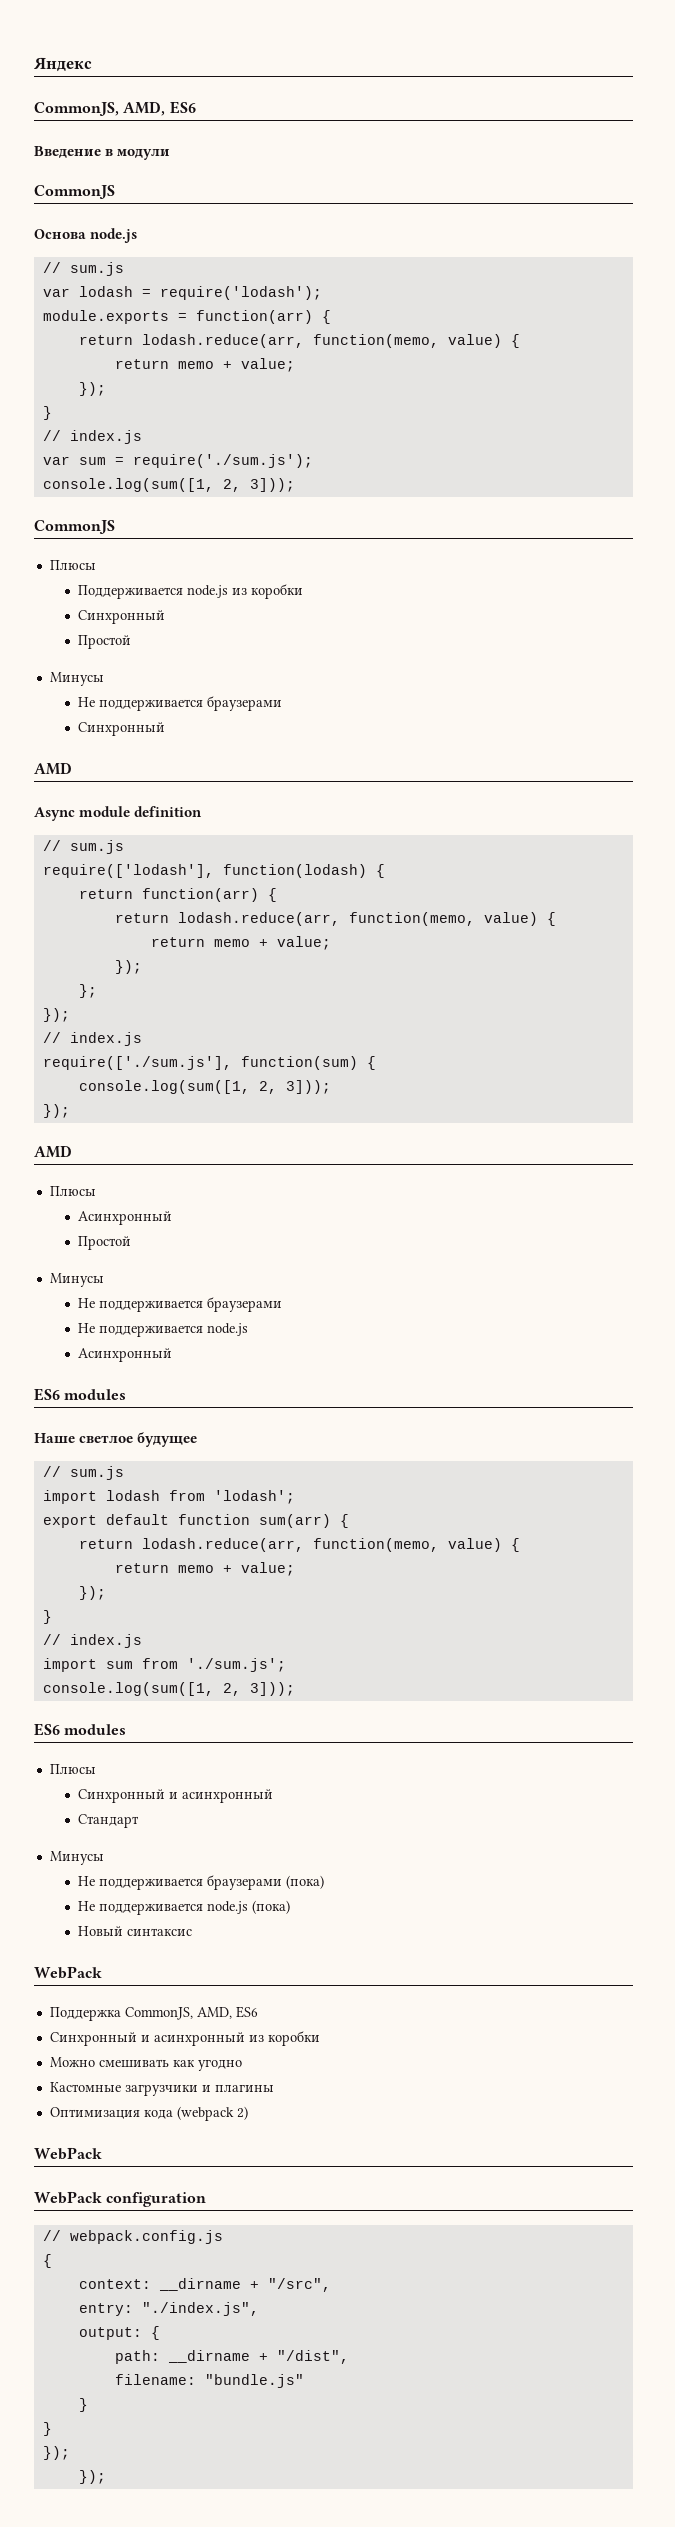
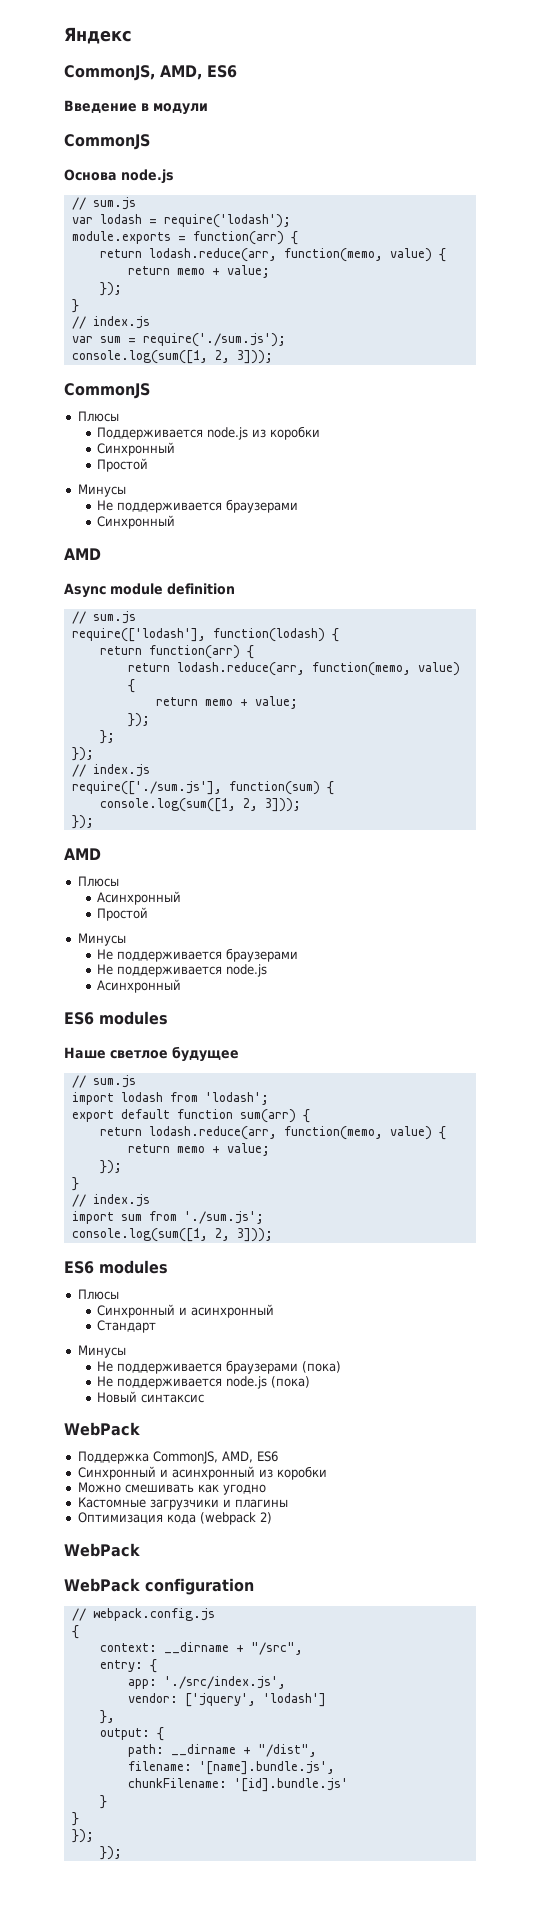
- entry: "./index.js",
+ entry: {
+ app: './src/index.js',
+ vendor: ['jquery', 'lodash']
+ },
- filename: "bundle.js"
+ filename: '[name].bundle.js',
+ chunkFilename: '[id].bundle.js'

